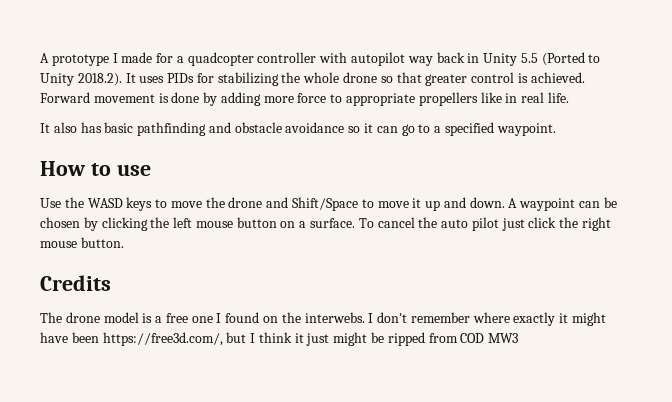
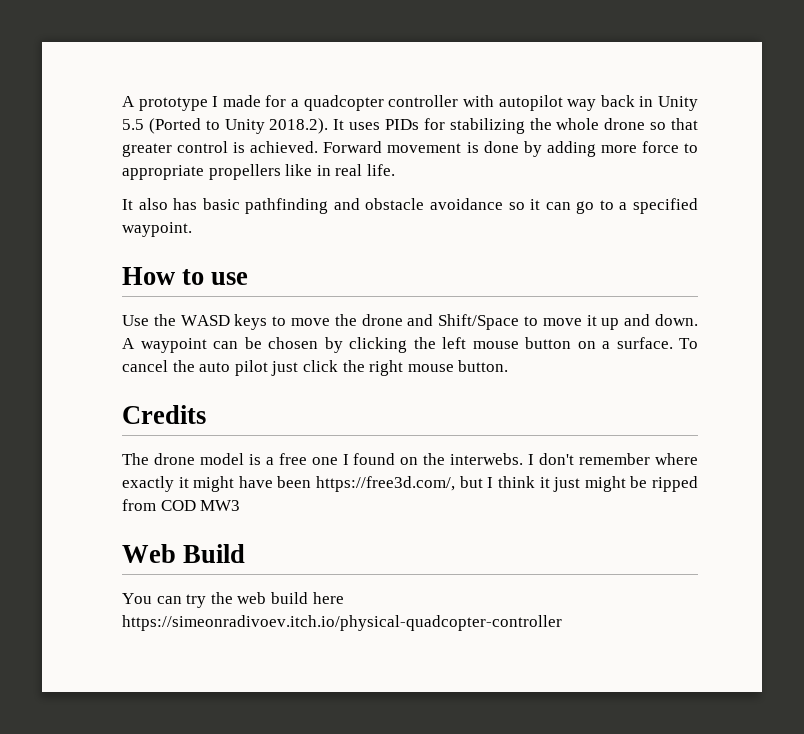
+ Web Build
+ You can try the web build here https://simeonradivoev.itch.io/physical-quadcopter-controller

